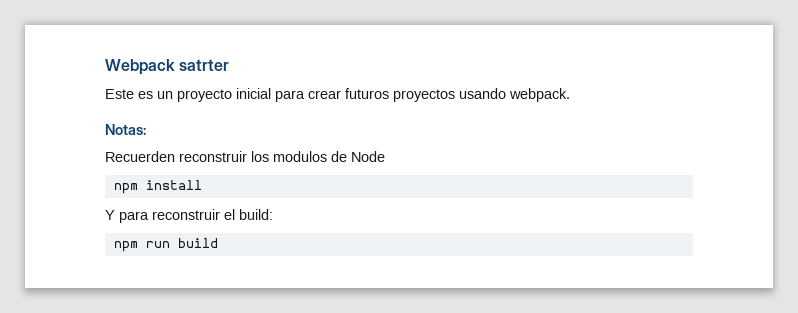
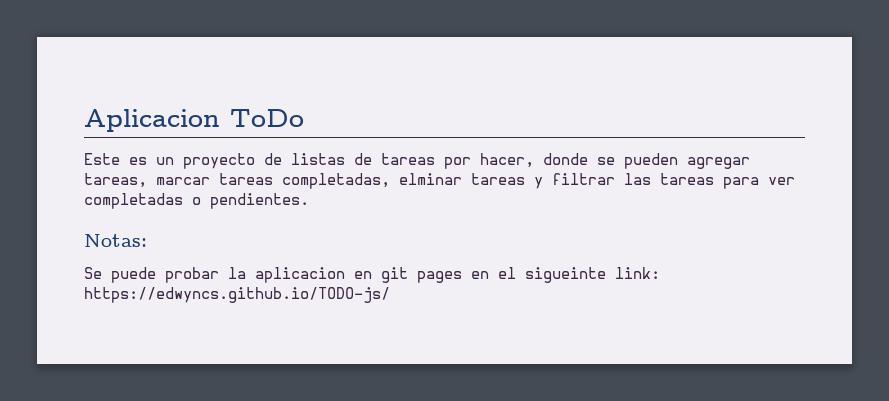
- Webpack satrter
+ Aplicacion ToDo
- Este es un proyecto inicial para crear futuros proyectos usando webpack.
+ Este es un proyecto de listas de tareas por hacer, donde se pueden agregar tareas, marcar tareas completadas, elminar tareas y filtrar las tareas para ver completadas o pendientes.
  Notas:
- Recuerden reconstruir los modulos de Node
- npm install
- Y para reconstruir el build:
- npm run build
+ Se puede probar la aplicacion en git pages en el sigueinte link: https://edwyncs.github.io/TODO-js/

